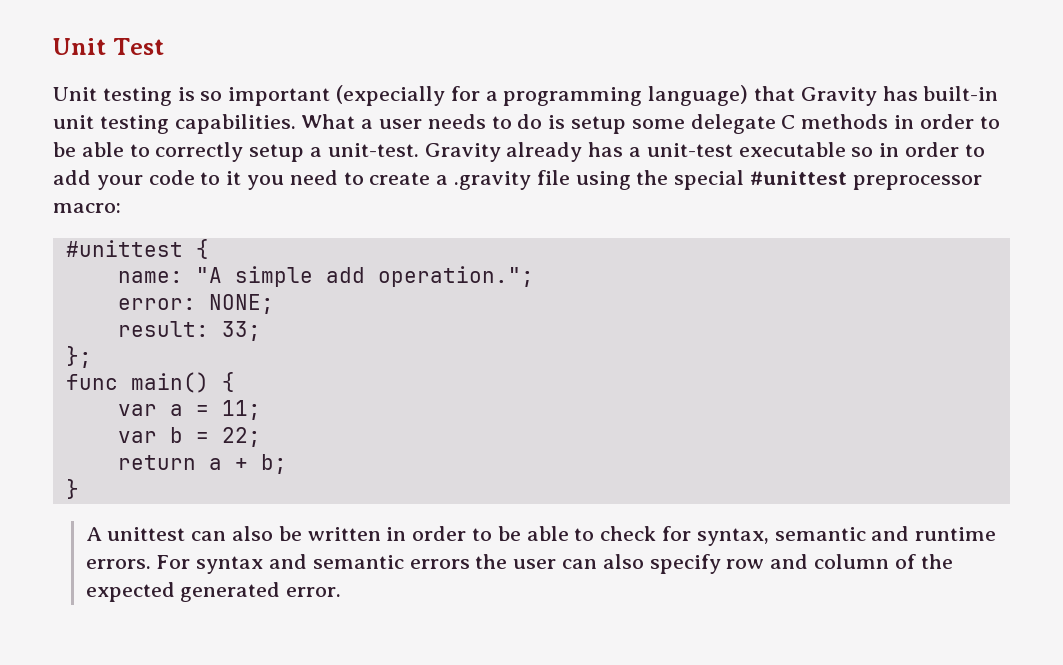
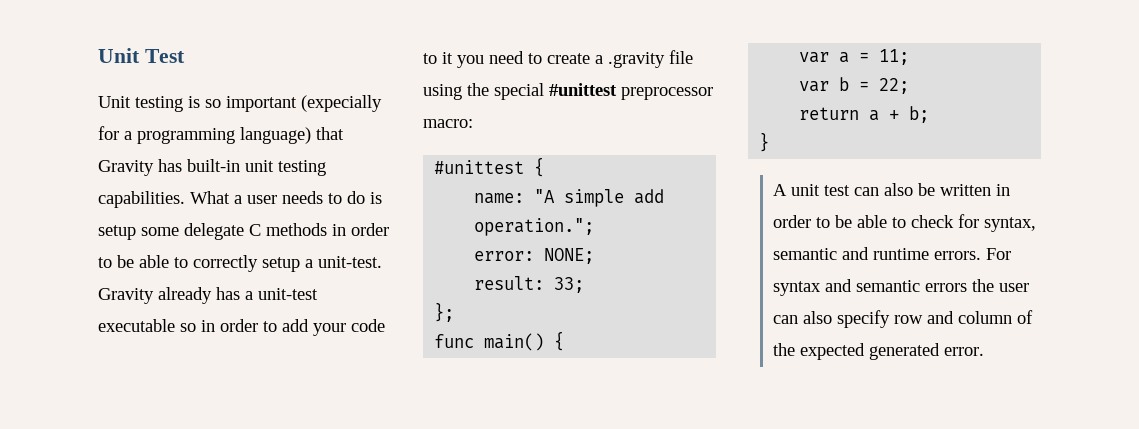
- A unittest can also be written in order to be able to check for syntax, semantic and runtime errors.
+ A unit test can also be written in order to be able to check for syntax, semantic and runtime errors.

